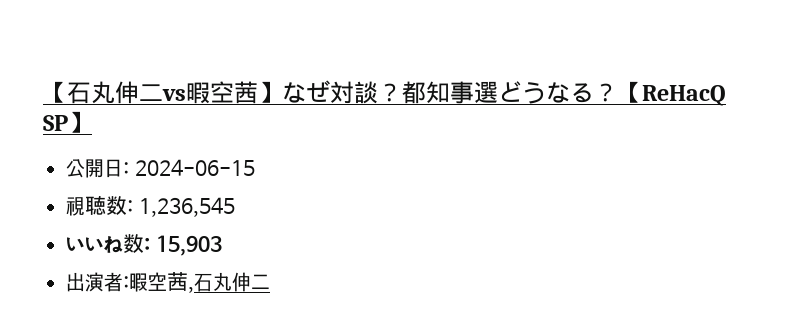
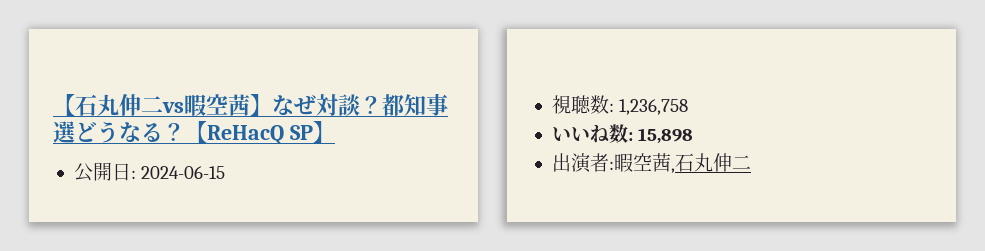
- 視聴数: 1,236,545
+ 視聴数: 1,236,758
- いいね数: 15,903
+ いいね数: 15,898

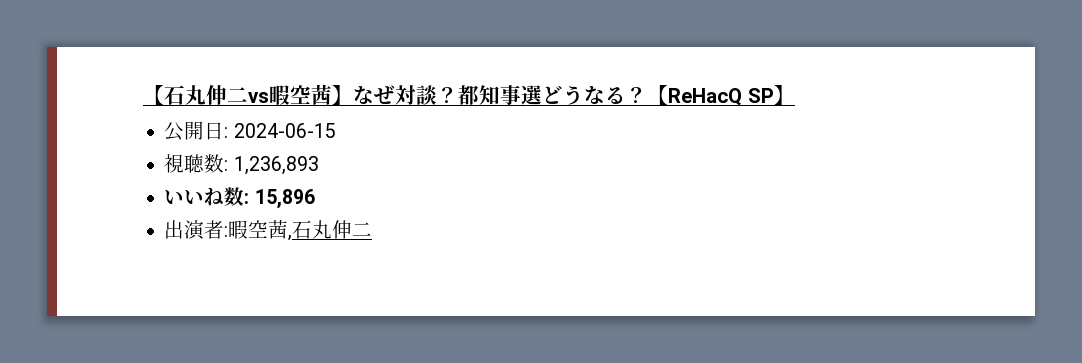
- 視聴数: 1,236,758
+ 視聴数: 1,236,893
- いいね数: 15,898
+ いいね数: 15,896

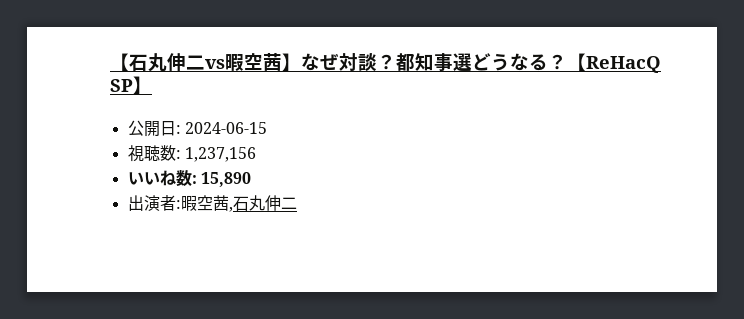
- 視聴数: 1,236,893
+ 視聴数: 1,237,156
- いいね数: 15,896
+ いいね数: 15,890

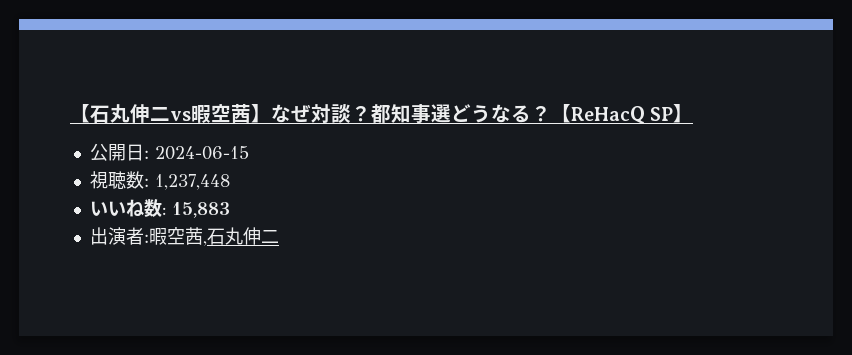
- 視聴数: 1,237,156
+ 視聴数: 1,237,448
- いいね数: 15,890
+ いいね数: 15,883

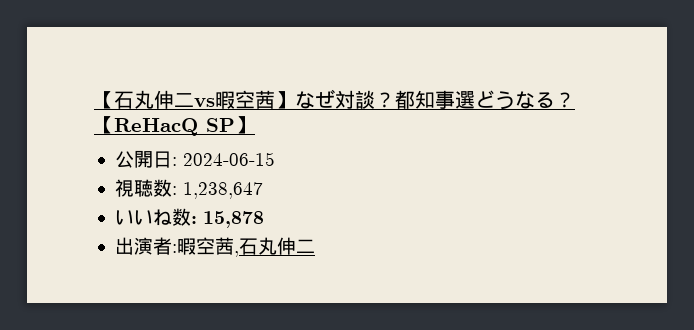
- 視聴数: 1,237,448
+ 視聴数: 1,238,647
- いいね数: 15,883
+ いいね数: 15,878

